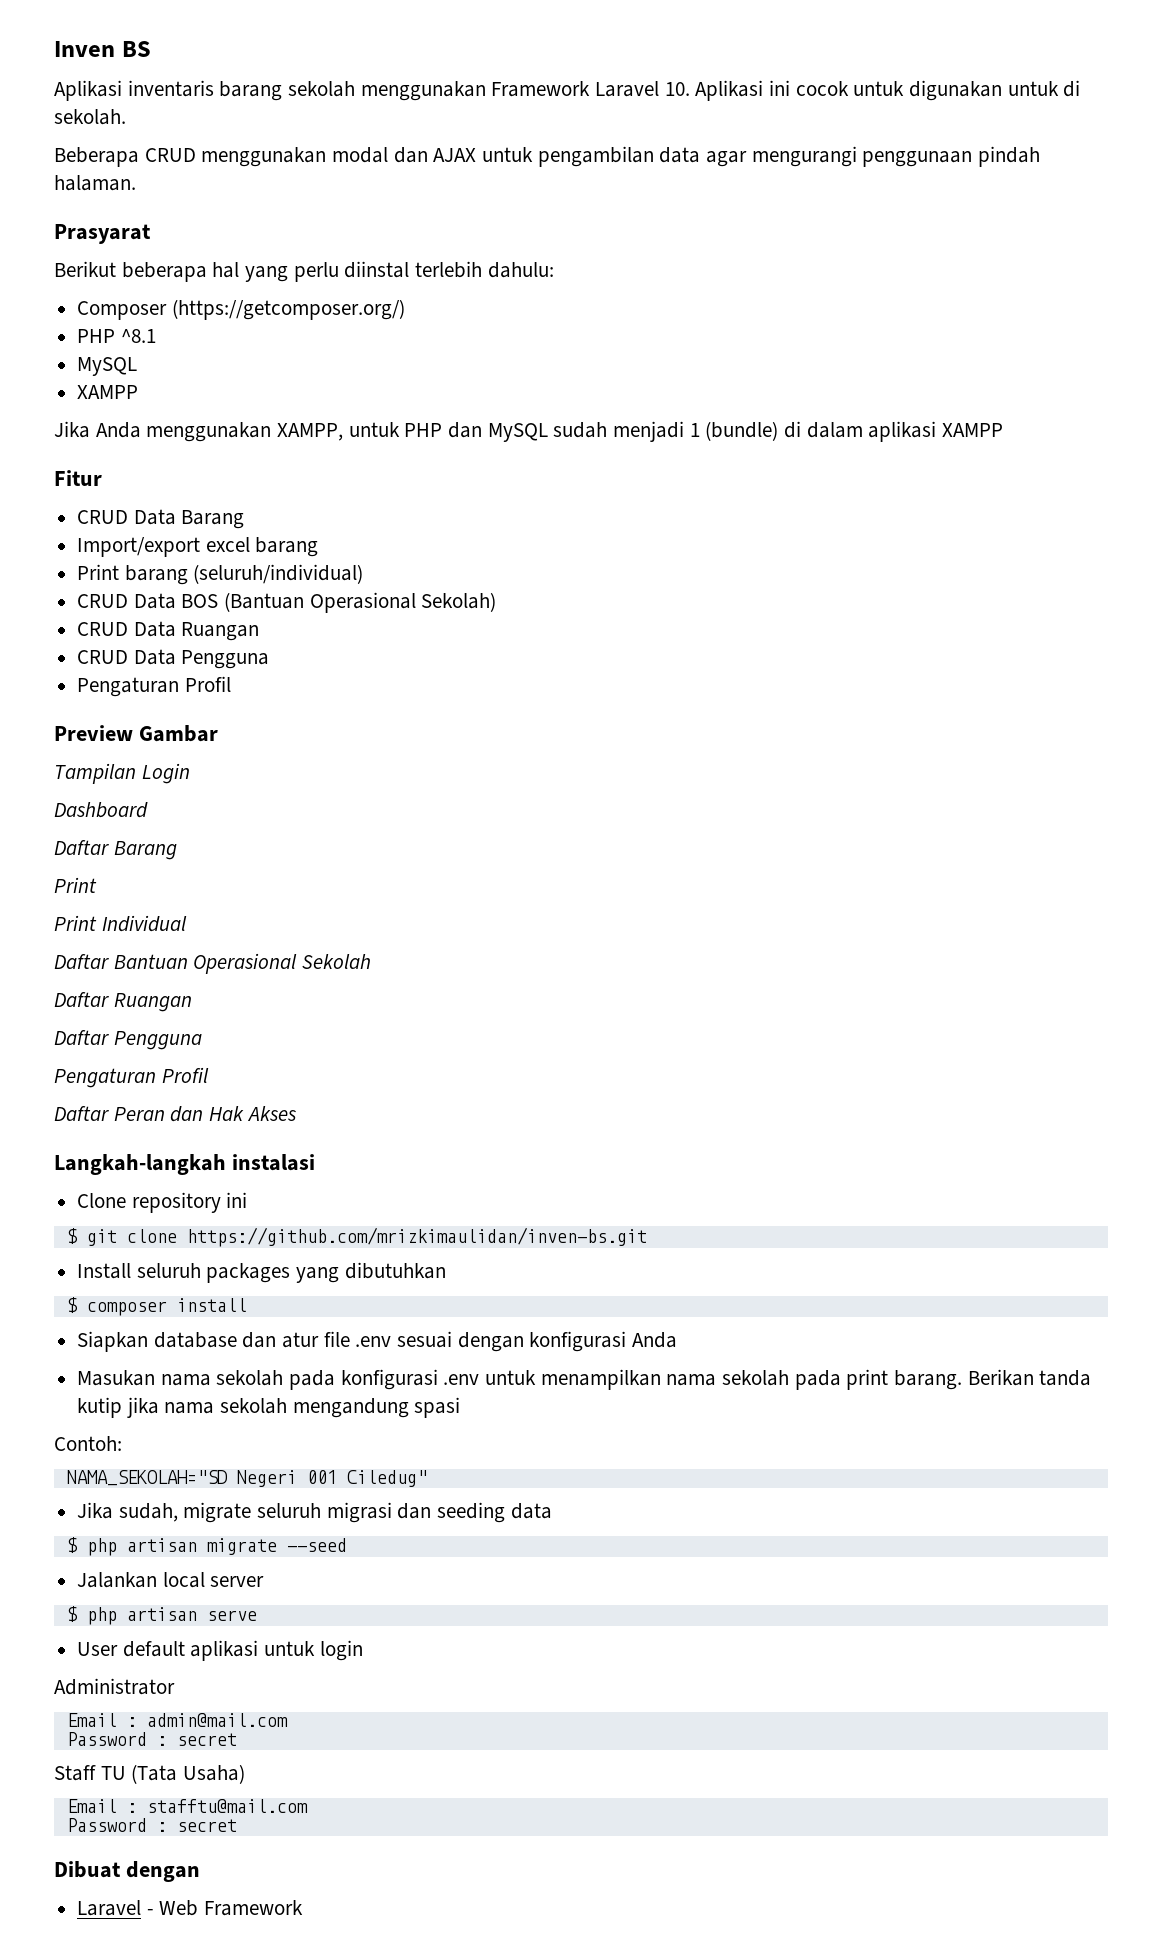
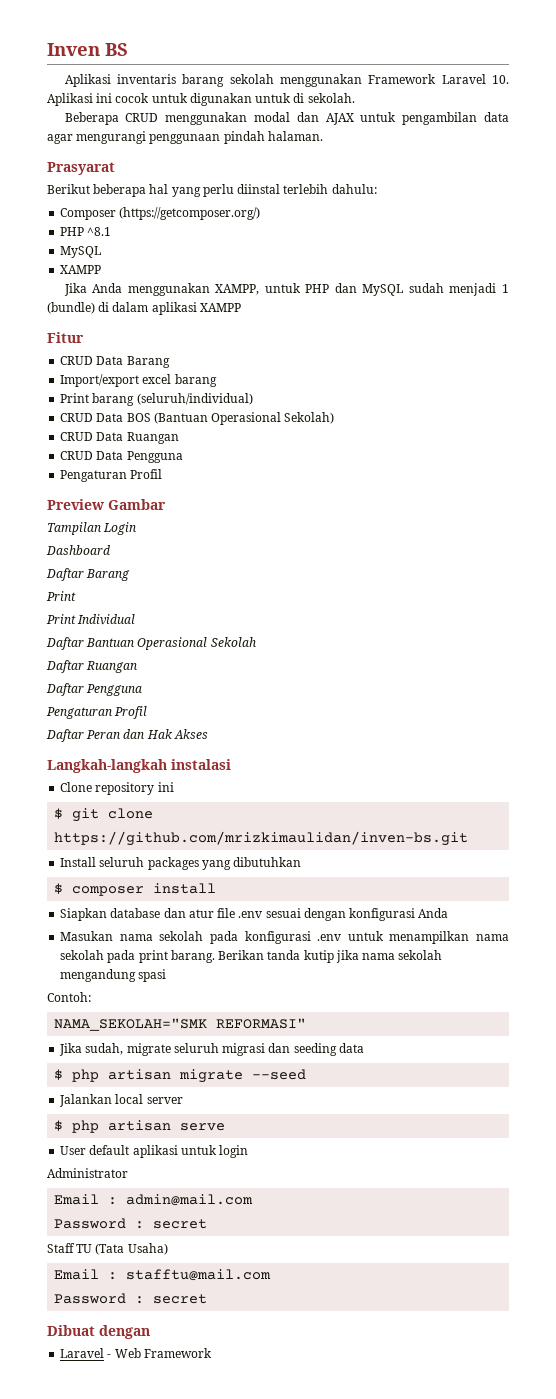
- NAMA_SEKOLAH="SD Negeri 001 Ciledug"
+ NAMA_SEKOLAH="SMK REFORMASI"

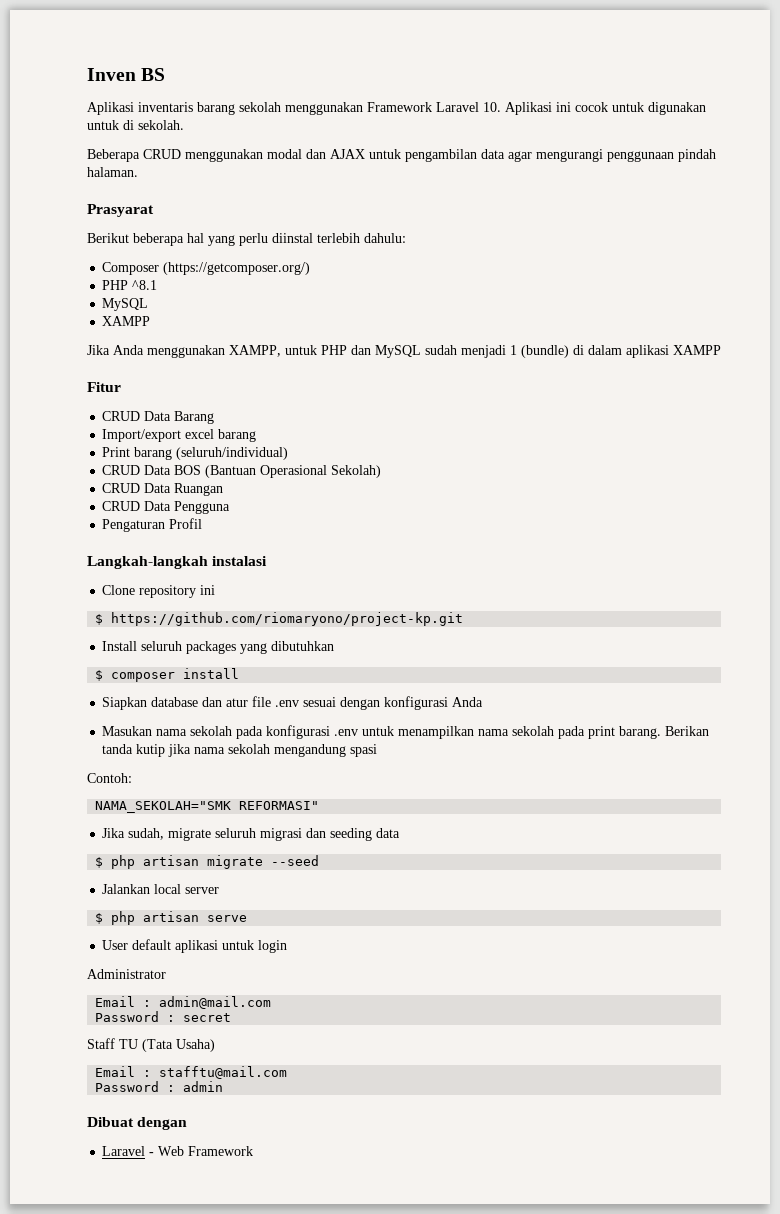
- Preview Gambar
- Tampilan Login
- Dashboard
- Daftar Barang
- Print
- Print Individual
- Daftar Bantuan Operasional Sekolah
- Daftar Ruangan
- Daftar Pengguna
- Pengaturan Profil
- Daftar Peran dan Hak Akses
- $ git clone https://github.com/mrizkimaulidan/inven-bs.git
+ $ https://github.com/riomaryono/project-kp.git
  Email : stafftu@mail.com
- Password : secret
+ Password : admin

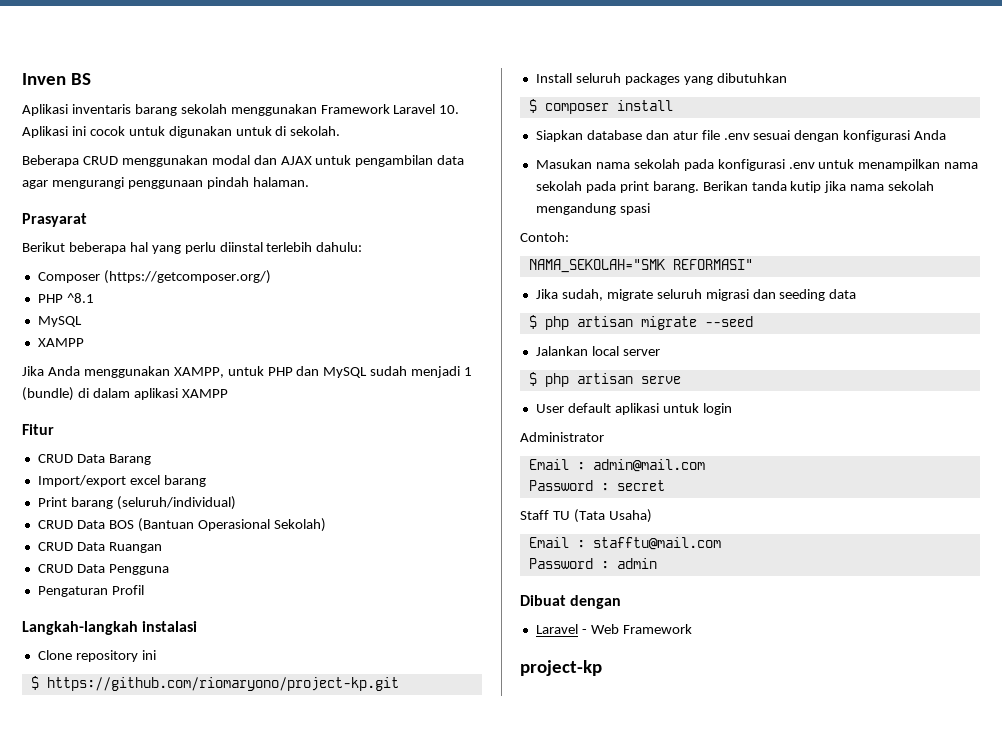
+ project-kp

